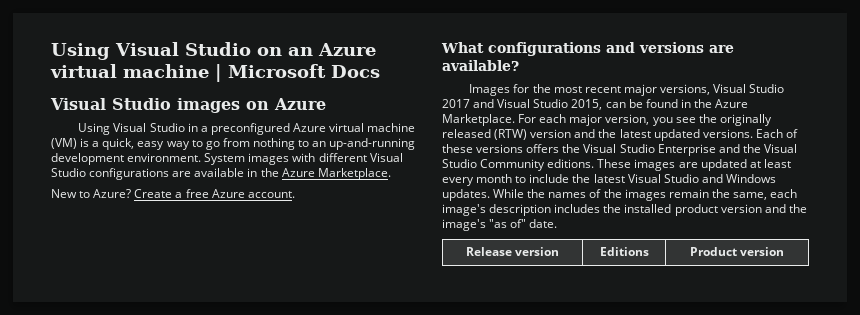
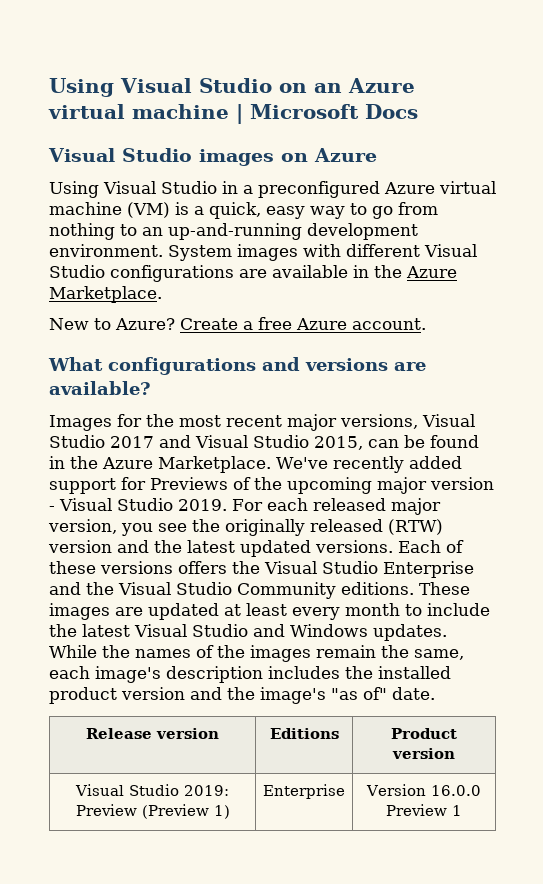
+ We've recently added support for Previews of the upcoming major version - Visual Studio 2019.
- For each major version, you see the originally released (RTW) version and the latest updated versions.
+ For each released major version, you see the originally released (RTW) version and the latest updated versions.
+ Visual Studio 2019: Preview (Preview 1) | Enterprise | Version 16.0.0 Preview 1

